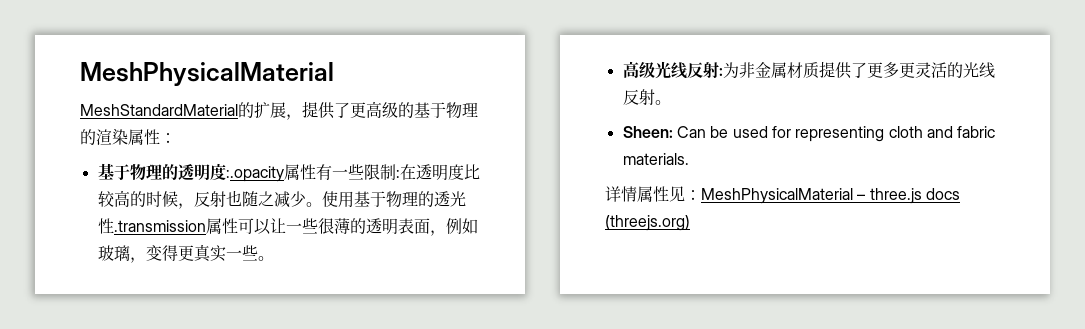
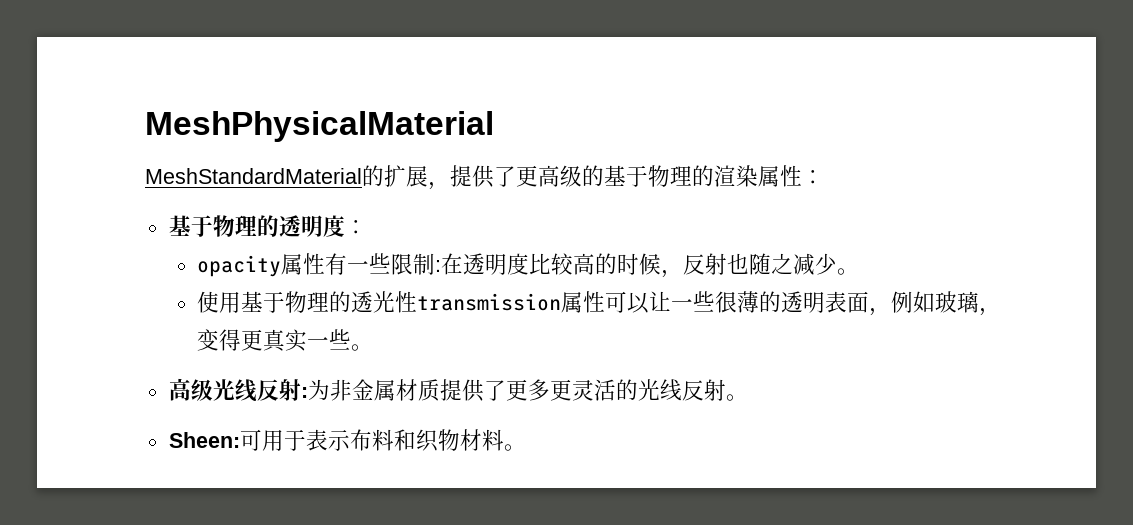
- 基于物理的透明度:.opacity属性有一些限制:在透明度比较高的时候，反射也随之减少。使用基于物理的透光性.transmission属性可以让一些很薄的透明表面，例如玻璃，变得更真实一些。
+ 基于物理的透明度：
+ opacity属性有一些限制:在透明度比较高的时候，反射也随之减少。
+ 使用基于物理的透光性transmission属性可以让一些很薄的透明表面，例如玻璃，变得更真实一些。
- Sheen: Can be used for representing cloth and fabric materials.
- 详情属性见：MeshPhysicalMaterial – three.js docs (threejs.org)
+ Sheen:可用于表示布料和织物材料。

